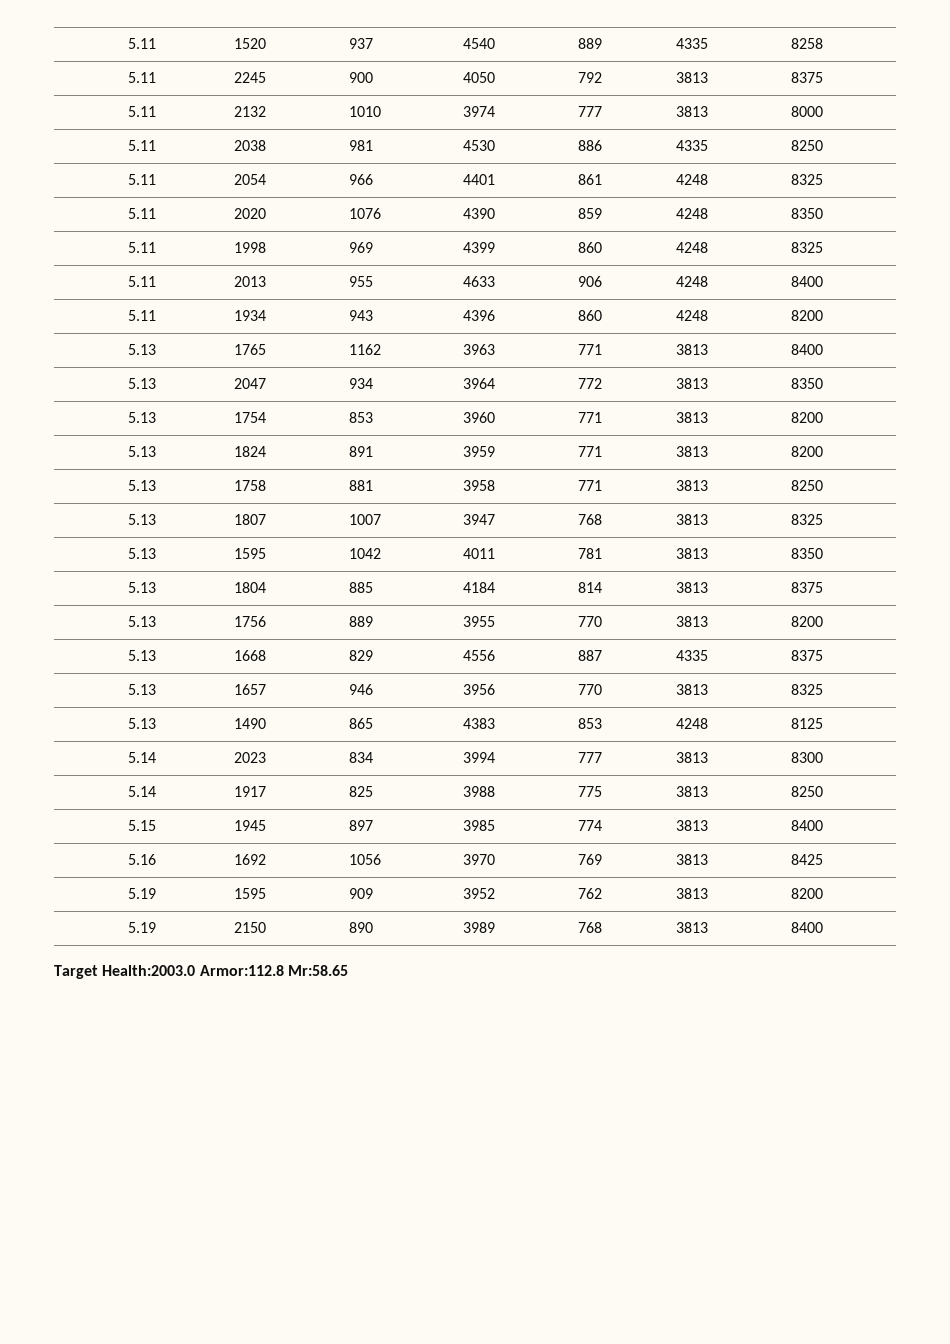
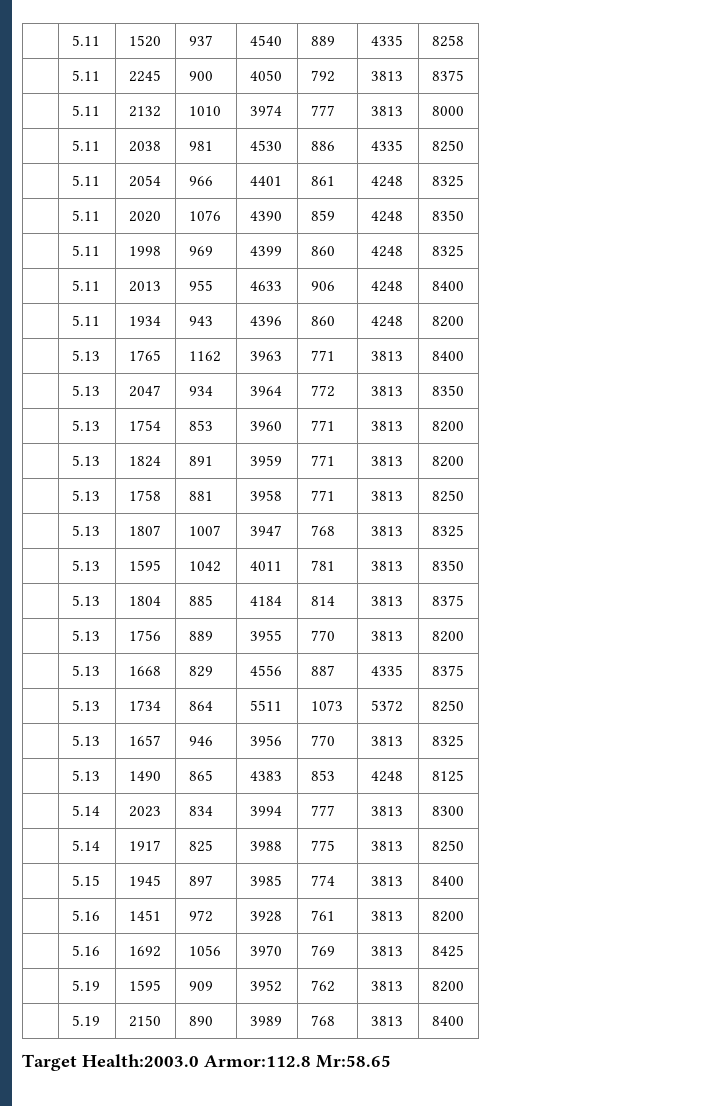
+ | 5.13 | 1734 | 864 | 5511 | 1073 | 5372 | 8250
+ | 5.16 | 1451 | 972 | 3928 | 761 | 3813 | 8200

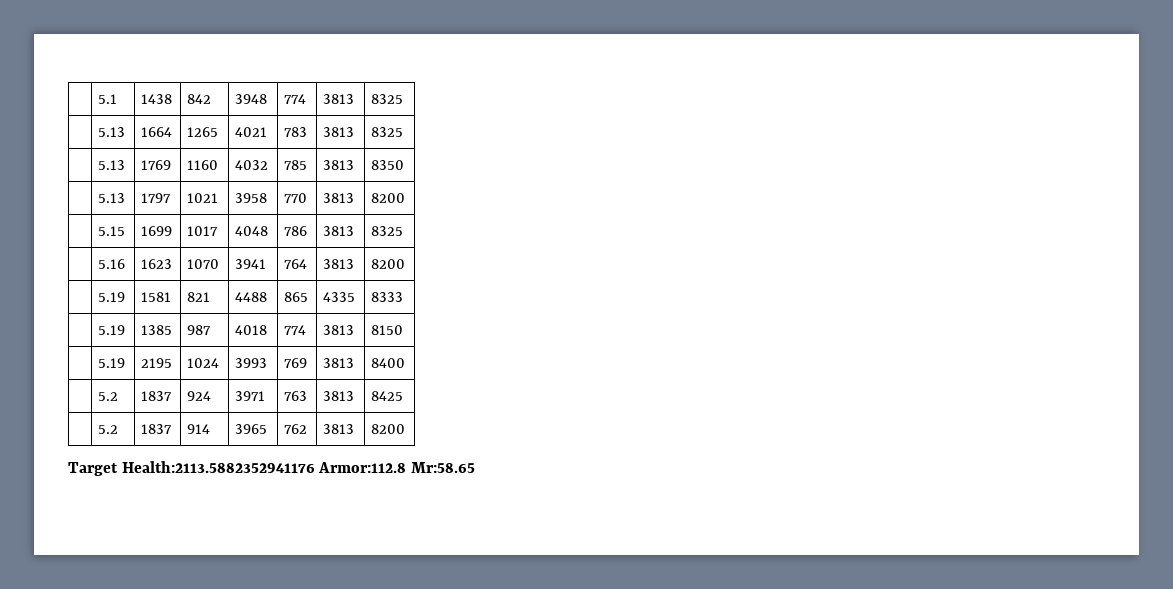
- | 5.11 | 1520 | 937 | 4540 | 889 | 4335 | 8258
- | 5.11 | 2245 | 900 | 4050 | 792 | 3813 | 8375
- | 5.11 | 2132 | 1010 | 3974 | 777 | 3813 | 8000
- | 5.11 | 2038 | 981 | 4530 | 886 | 4335 | 8250
- | 5.11 | 2054 | 966 | 4401 | 861 | 4248 | 8325
- | 5.11 | 2020 | 1076 | 4390 | 859 | 4248 | 8350
- | 5.11 | 1998 | 969 | 4399 | 860 | 4248 | 8325
- | 5.11 | 2013 | 955 | 4633 | 906 | 4248 | 8400
- | 5.11 | 1934 | 943 | 4396 | 860 | 4248 | 8200
- | 5.13 | 1765 | 1162 | 3963 | 771 | 3813 | 8400
- | 5.13 | 2047 | 934 | 3964 | 772 | 3813 | 8350
- | 5.13 | 1754 | 853 | 3960 | 771 | 3813 | 8200
- | 5.13 | 1824 | 891 | 3959 | 771 | 3813 | 8200
- | 5.13 | 1758 | 881 | 3958 | 771 | 3813 | 8250
- | 5.13 | 1807 | 1007 | 3947 | 768 | 3813 | 8325
- | 5.13 | 1595 | 1042 | 4011 | 781 | 3813 | 8350
- | 5.13 | 1804 | 885 | 4184 | 814 | 3813 | 8375
- | 5.13 | 1756 | 889 | 3955 | 770 | 3813 | 8200
- | 5.13 | 1668 | 829 | 4556 | 887 | 4335 | 8375
- | 5.13 | 1734 | 864 | 5511 | 1073 | 5372 | 8250
- | 5.13 | 1657 | 946 | 3956 | 770 | 3813 | 8325
- | 5.13 | 1490 | 865 | 4383 | 853 | 4248 | 8125
- | 5.14 | 2023 | 834 | 3994 | 777 | 3813 | 8300
- | 5.14 | 1917 | 825 | 3988 | 775 | 3813 | 8250
- | 5.15 | 1945 | 897 | 3985 | 774 | 3813 | 8400
- | 5.16 | 1451 | 972 | 3928 | 761 | 3813 | 8200
- | 5.16 | 1692 | 1056 | 3970 | 769 | 3813 | 8425
- | 5.19 | 1595 | 909 | 3952 | 762 | 3813 | 8200
- | 5.19 | 2150 | 890 | 3989 | 768 | 3813 | 8400
+ | 5.1 | 1438 | 842 | 3948 | 774 | 3813 | 8325
+ | 5.13 | 1664 | 1265 | 4021 | 783 | 3813 | 8325
+ | 5.13 | 1769 | 1160 | 4032 | 785 | 3813 | 8350
+ | 5.13 | 1797 | 1021 | 3958 | 770 | 3813 | 8200
+ | 5.15 | 1699 | 1017 | 4048 | 786 | 3813 | 8325
+ | 5.16 | 1623 | 1070 | 3941 | 764 | 3813 | 8200
+ | 5.19 | 1581 | 821 | 4488 | 865 | 4335 | 8333
+ | 5.19 | 1385 | 987 | 4018 | 774 | 3813 | 8150
+ | 5.19 | 2195 | 1024 | 3993 | 769 | 3813 | 8400
+ | 5.2 | 1837 | 924 | 3971 | 763 | 3813 | 8425
+ | 5.2 | 1837 | 914 | 3965 | 762 | 3813 | 8200
- Target Health:2003.0 Armor:112.8 Mr:58.65
+ Target Health:2113.5882352941176 Armor:112.8 Mr:58.65

